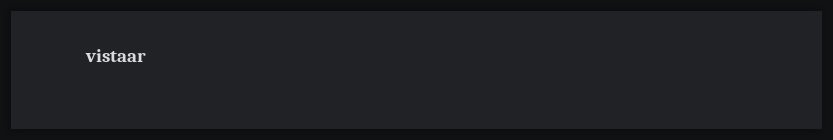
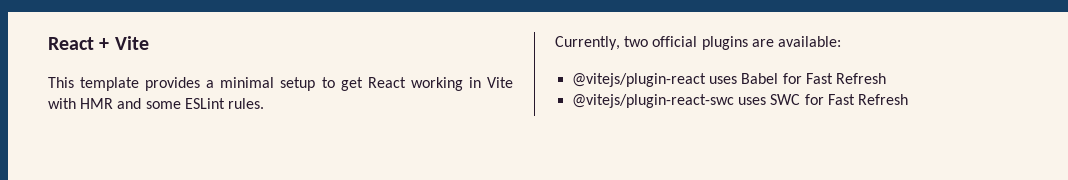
- vistaar
+ React + Vite
+ This template provides a minimal setup to get React working in Vite with HMR and some ESLint rules.
+ Currently, two official plugins are available:
+ @vitejs/plugin-react uses Babel for Fast Refresh
+ @vitejs/plugin-react-swc uses SWC for Fast Refresh

